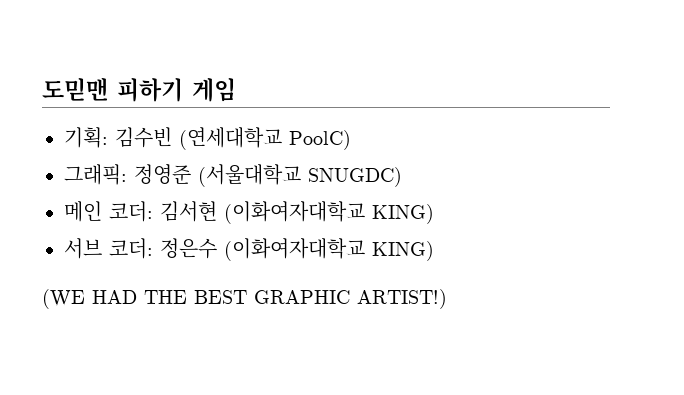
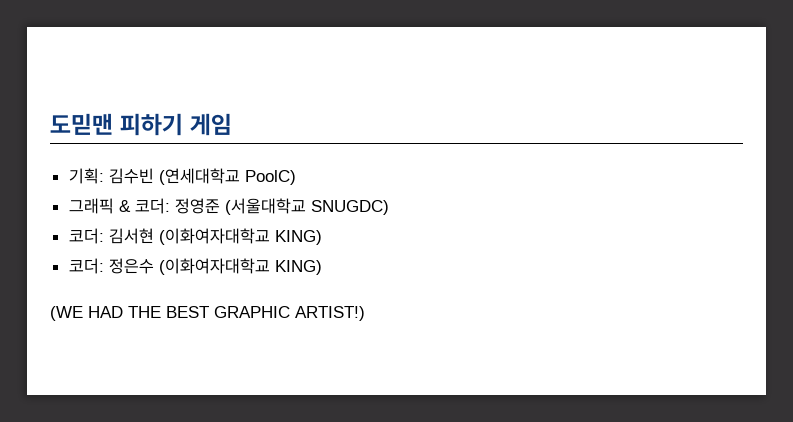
- 그래픽: 정영준 (서울대학교 SNUGDC)
+ 그래픽 & 코더: 정영준 (서울대학교 SNUGDC)
- 메인 코더: 김서현 (이화여자대학교 KING)
+ 코더: 김서현 (이화여자대학교 KING)
- 서브 코더: 정은수 (이화여자대학교 KING)
+ 코더: 정은수 (이화여자대학교 KING)

